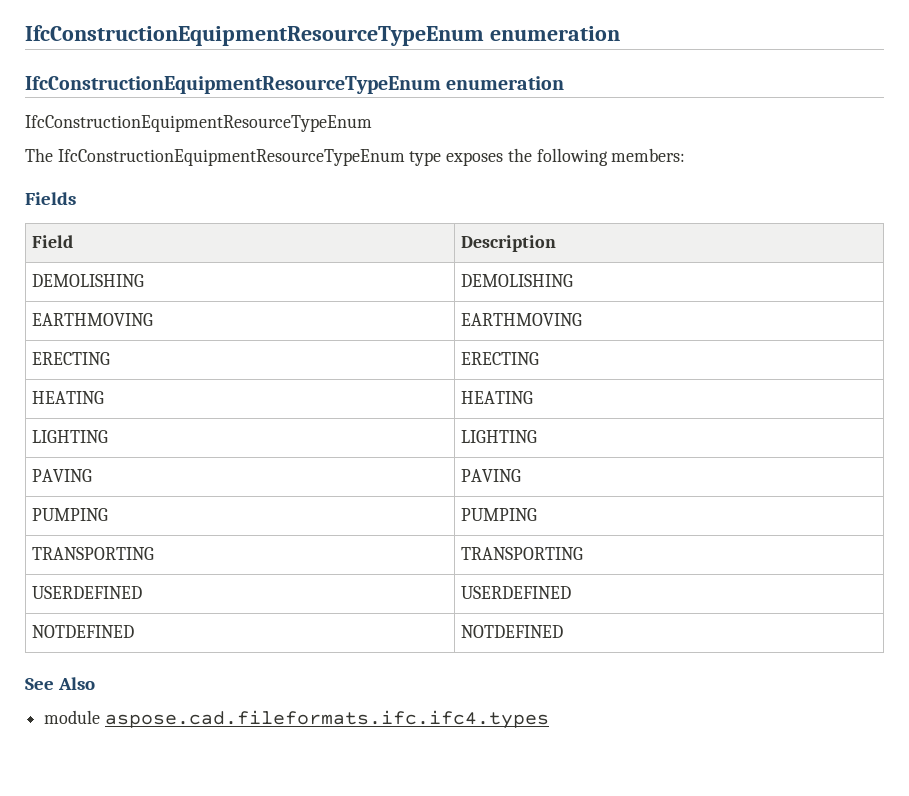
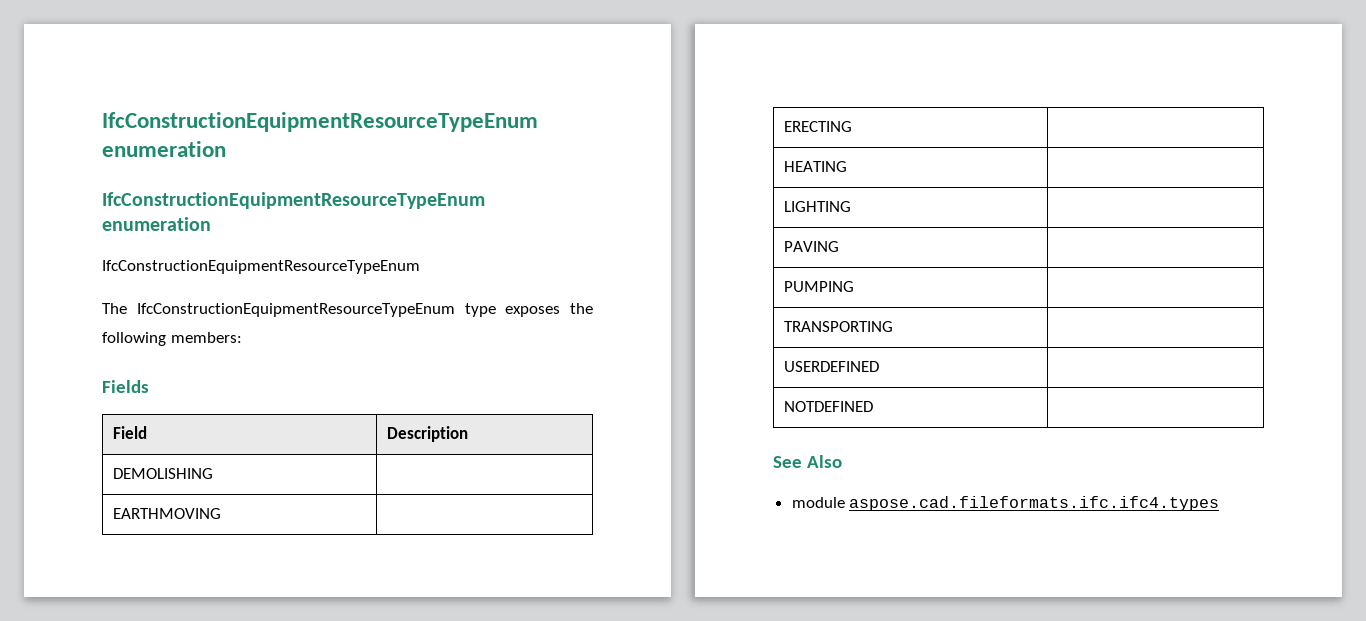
- DEMOLISHING | DEMOLISHING
+ DEMOLISHING |
- EARTHMOVING | EARTHMOVING
+ EARTHMOVING |
- ERECTING | ERECTING
+ ERECTING |
- HEATING | HEATING
+ HEATING |
- LIGHTING | LIGHTING
+ LIGHTING |
- PAVING | PAVING
+ PAVING |
- PUMPING | PUMPING
+ PUMPING |
- TRANSPORTING | TRANSPORTING
+ TRANSPORTING |
- USERDEFINED | USERDEFINED
+ USERDEFINED |
- NOTDEFINED | NOTDEFINED
+ NOTDEFINED |

